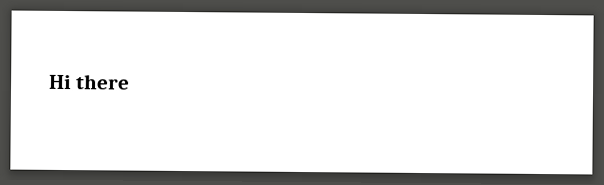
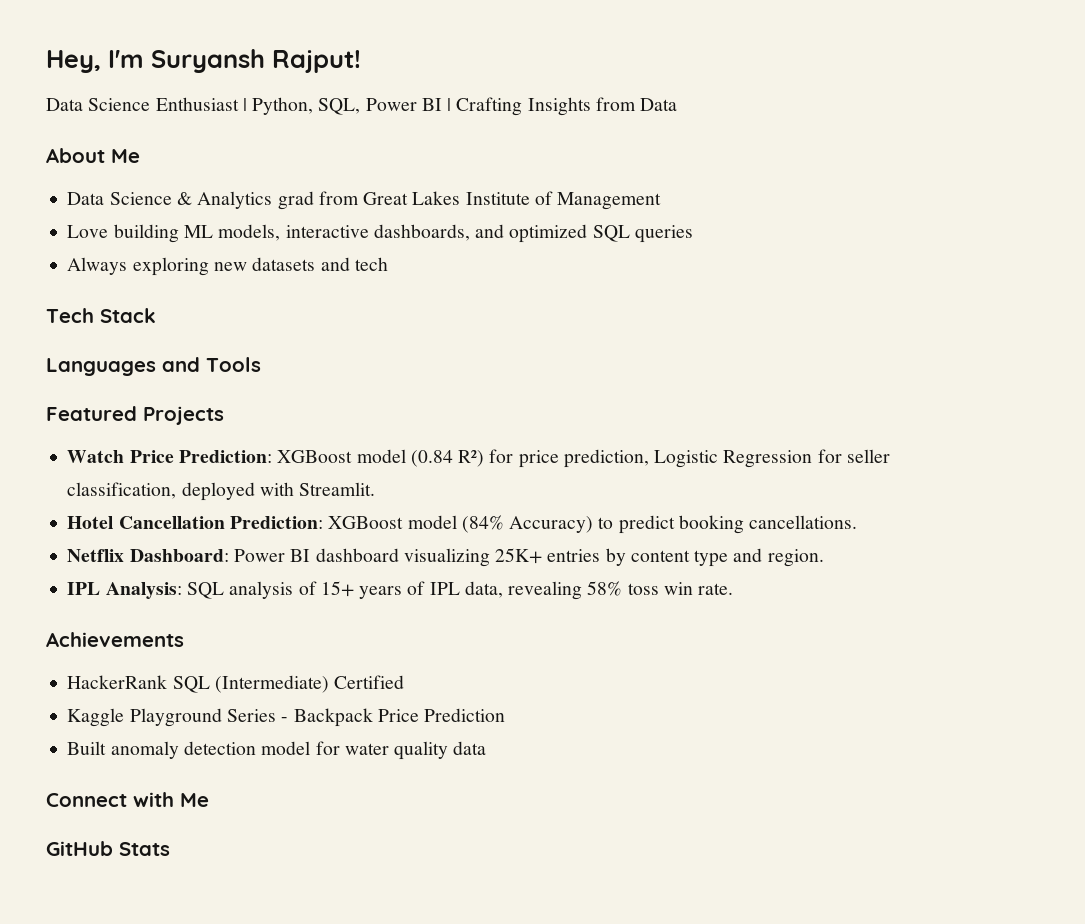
- Hi there
+ Hey, I'm Suryansh Rajput!
+ Data Science Enthusiast | Python, SQL, Power BI | Crafting Insights from Data
+ About Me
+ Data Science & Analytics grad from Great Lakes Institute of Management
+ Love building ML models, interactive dashboards, and optimized SQL queries
+ Always exploring new datasets and tech
+ Tech Stack
+ Languages and Tools
+ Featured Projects
+ Watch Price Prediction: XGBoost model (0.84 R²) for price prediction, Logistic Regression for seller classification, deployed with Streamlit.
+ Hotel Cancellation Prediction: XGBoost model (84% Accuracy) to predict booking cancellations.
+ Netflix Dashboard: Power BI dashboard visualizing 25K+ entries by content type and region.
+ IPL Analysis: SQL analysis of 15+ years of IPL data, revealing 58% toss win rate.
+ Achievements
+ HackerRank SQL (Intermediate) Certified
+ Kaggle Playground Series - Backpack Price Prediction
+ Built anomaly detection model for water quality data
+ Connect with Me
+ GitHub Stats

